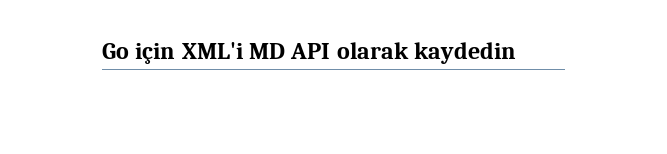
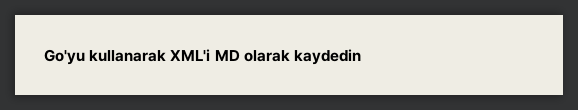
- Go için XML'i MD API olarak kaydedin
+ Go'yu kullanarak XML'i MD olarak kaydedin

